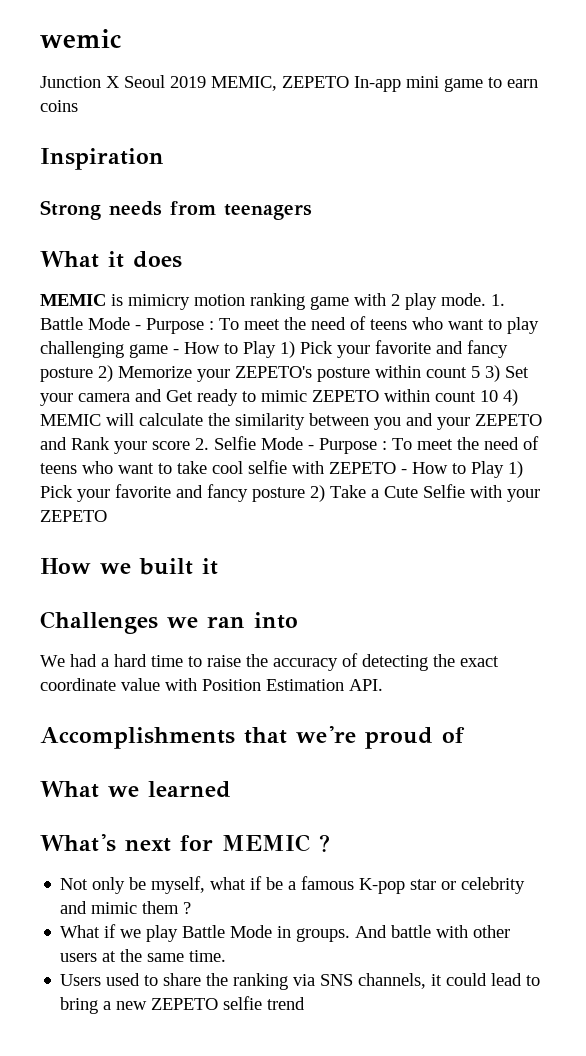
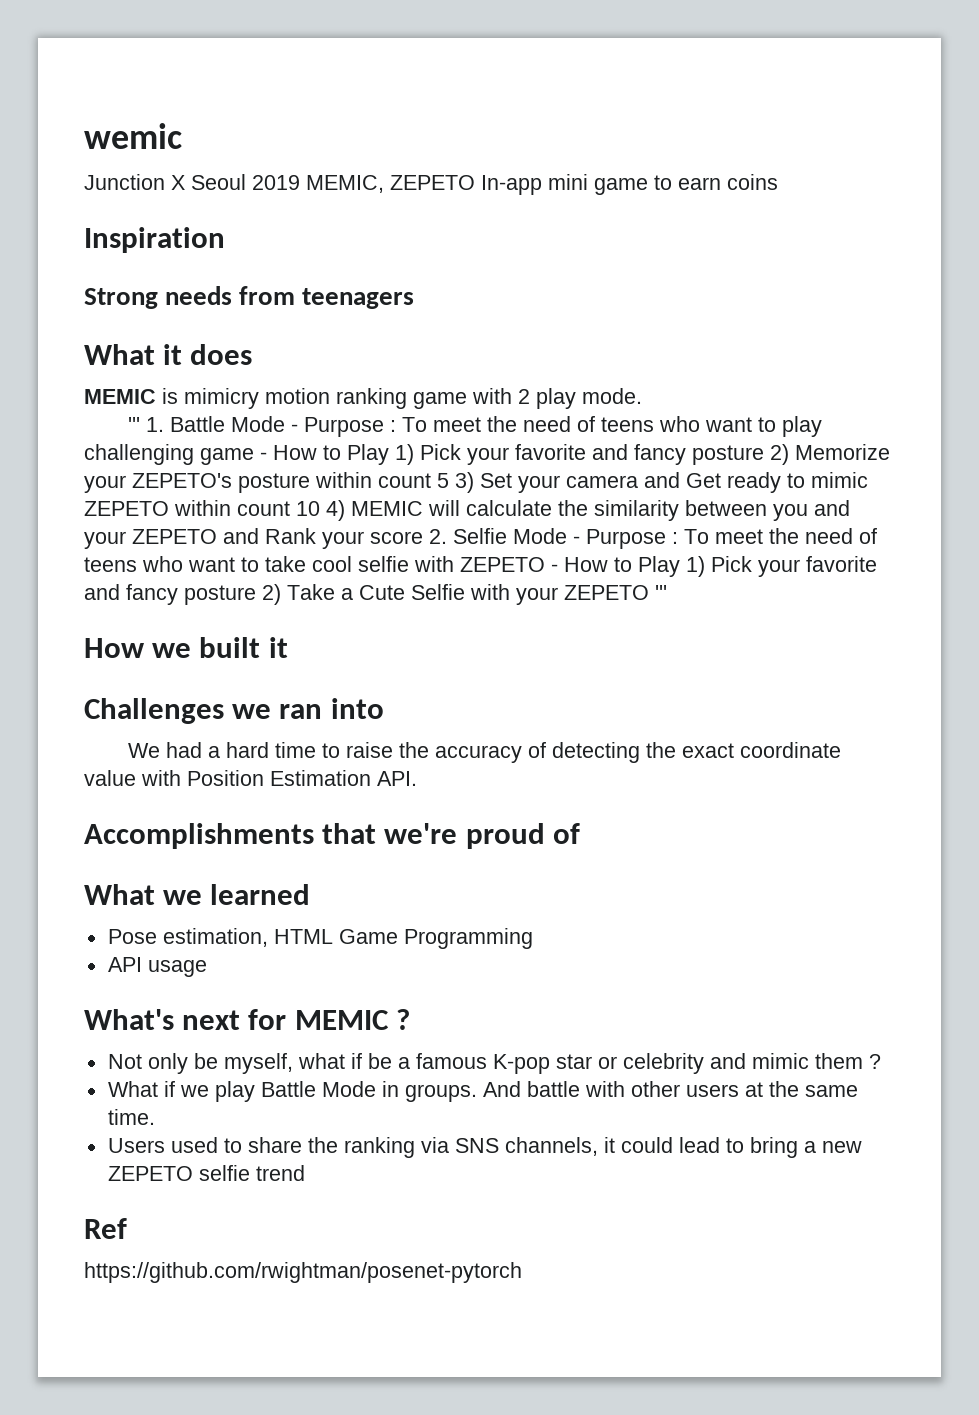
- MEMIC is mimicry motion ranking game with 2 play mode. 1. Battle Mode - Purpose :
+ MEMIC is mimicry motion ranking game with 2 play mode.
+ ''' 1. Battle Mode - Purpose :
- To meet the need of teens who want to take cool selfie with ZEPETO - How to Play 1) Pick your favorite and fancy posture 2) Take a Cute Selfie with your ZEPETO
+ To meet the need of teens who want to take cool selfie with ZEPETO - How to Play 1) Pick your favorite and fancy posture 2) Take a Cute Selfie with your ZEPETO '''
+ Pose estimation, HTML Game Programming
+ API usage
+ Ref
+ https://github.com/rwightman/posenet-pytorch

